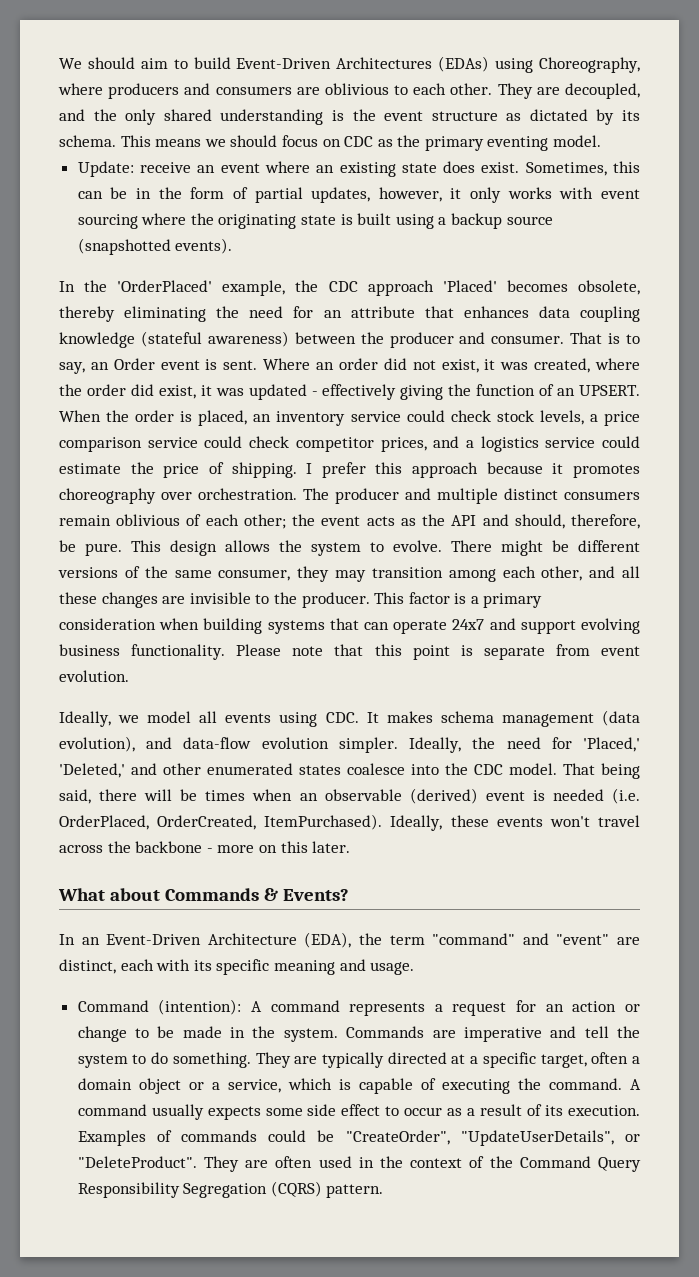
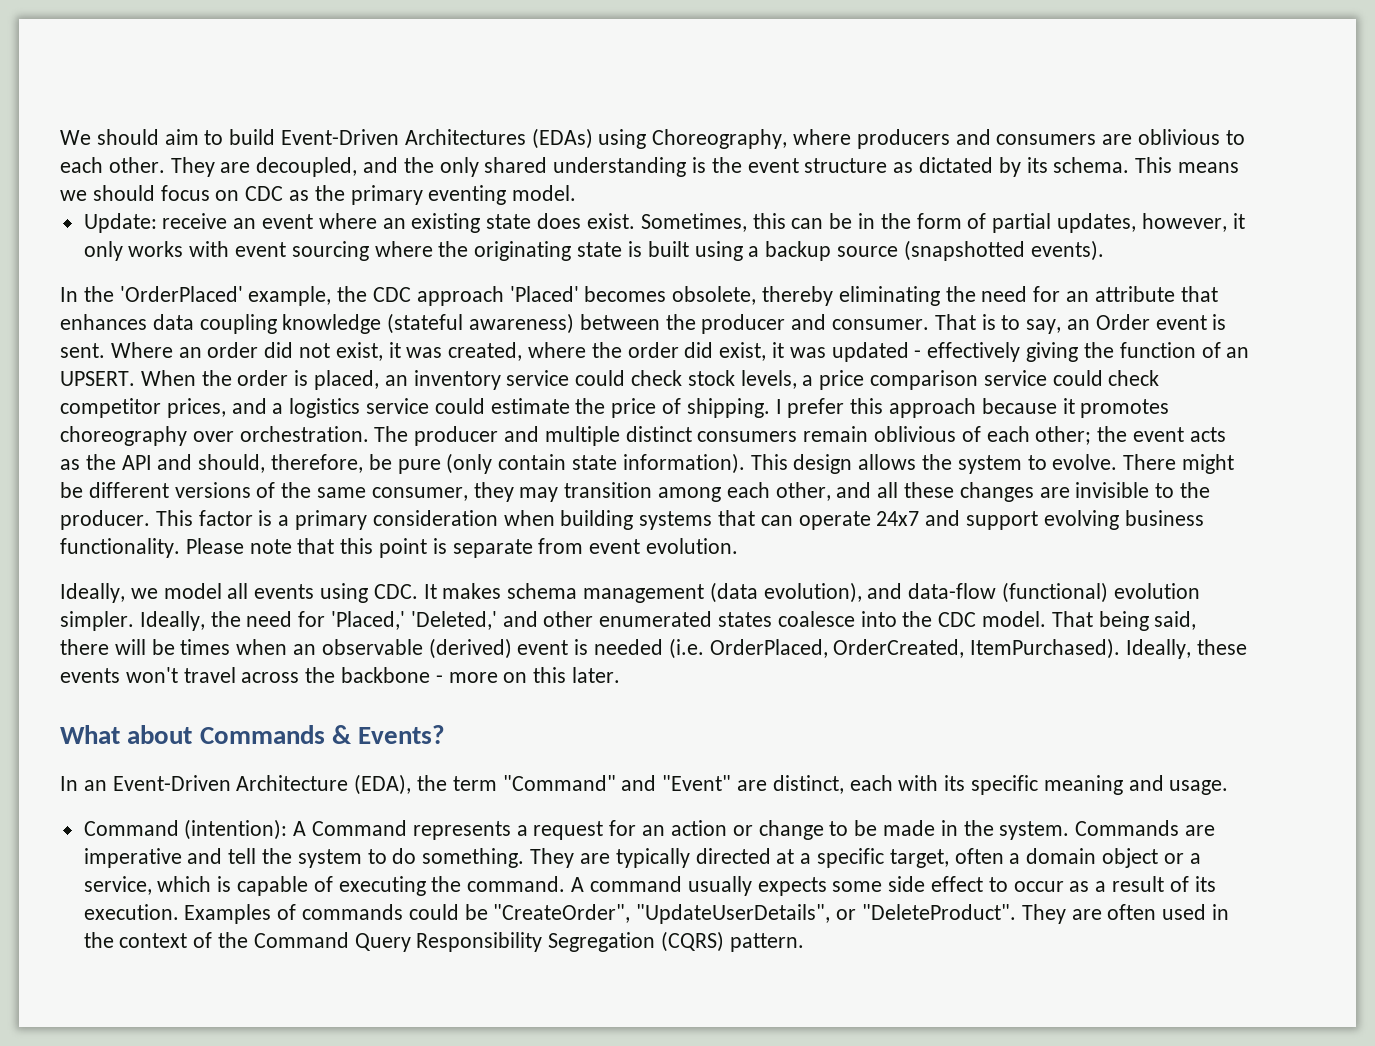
- The producer and multiple distinct consumers remain oblivious of each other; the event acts as the API and should, therefore, be pure.
+ The producer and multiple distinct consumers remain oblivious of each other; the event acts as the API and should, therefore, be pure (only contain state information).
- Ideally, we model all events using CDC. It makes schema management (data evolution), and data-flow evolution simpler.
+ Ideally, we model all events using CDC. It makes schema management (data evolution), and data-flow (functional) evolution simpler.
- In an Event-Driven Architecture (EDA), the term "command" and "event" are distinct, each with its specific meaning and usage.
+ In an Event-Driven Architecture (EDA), the term "Command" and "Event" are distinct, each with its specific meaning and usage.
- Command (intention): A command represents a request for an action or change to be made in the system.
+ Command (intention): A Command represents a request for an action or change to be made in the system.

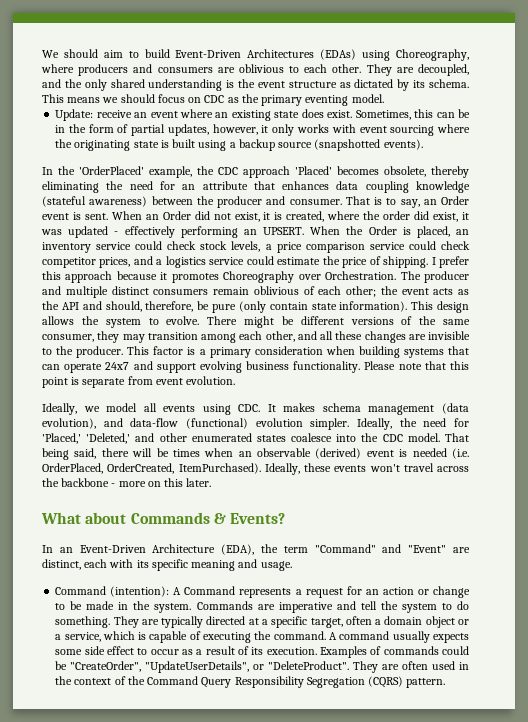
- Where an order did not exist, it was created, where the order did exist, it was updated - effectively giving the function of an UPSERT.
+ When an Order did not exist, it is created, where the order did exist, it was updated - effectively performing an UPSERT.
- When the order is placed, an inventory service could check stock levels, a price comparison service could check competitor prices, and a logistics service could estimate the price of shipping.
+ When the Order is placed, an inventory service could check stock levels, a price comparison service could check competitor prices, and a logistics service could estimate the price of shipping.
- I prefer this approach because it promotes choreography over orchestration.
+ I prefer this approach because it promotes Choreography over Orchestration.

